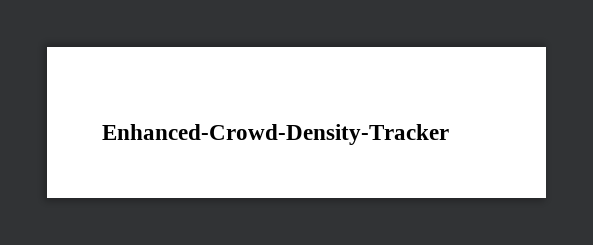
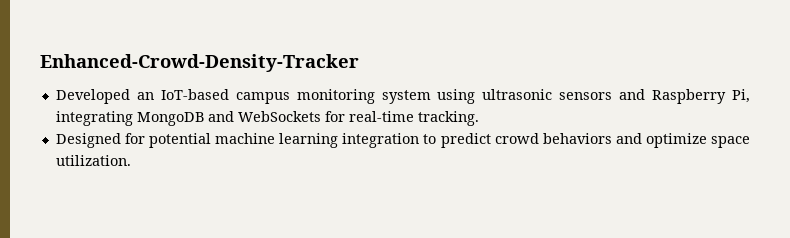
+ Developed an IoT-based campus monitoring system using ultrasonic sensors and Raspberry Pi, integrating MongoDB and WebSockets for real-time tracking.
+ Designed for potential machine learning integration to predict crowd behaviors and optimize space utilization.

